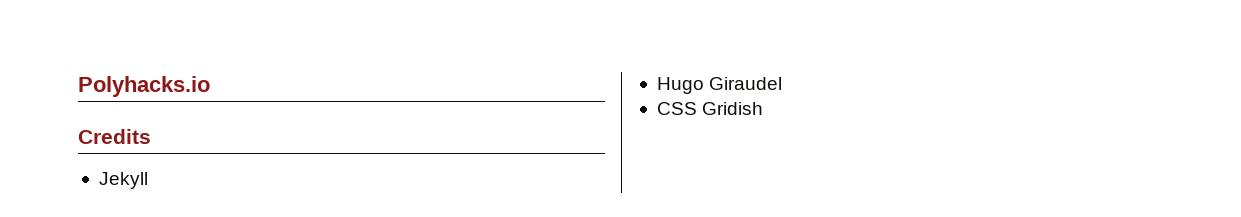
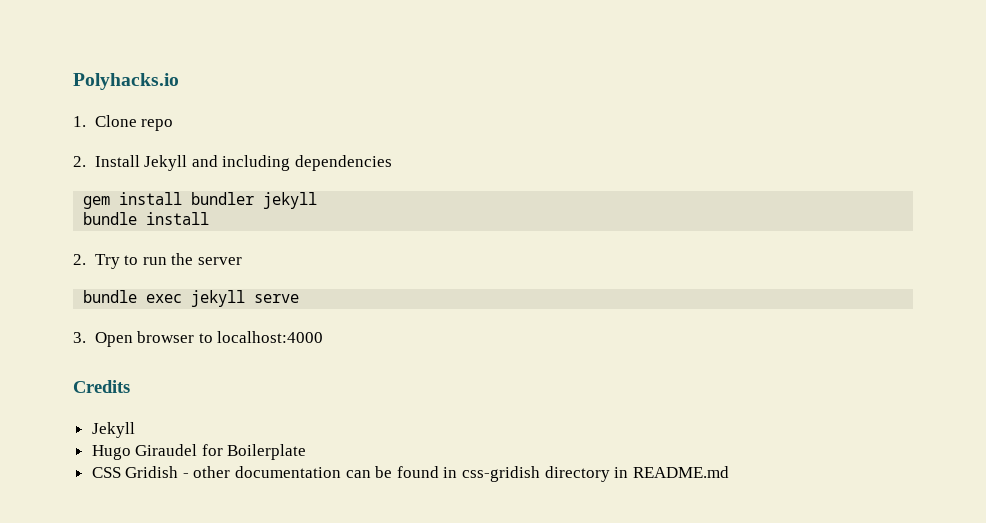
+ 1. Clone repo
+ 2. Install Jekyll and including dependencies
+ gem install bundler jekyll
+ bundle install
+ 2. Try to run the server
+ bundle exec jekyll serve
+ 3. Open browser to localhost:4000
- Hugo Giraudel
+ Hugo Giraudel for Boilerplate
- CSS Gridish
+ CSS Gridish - other documentation can be found in css-gridish directory in README.md

